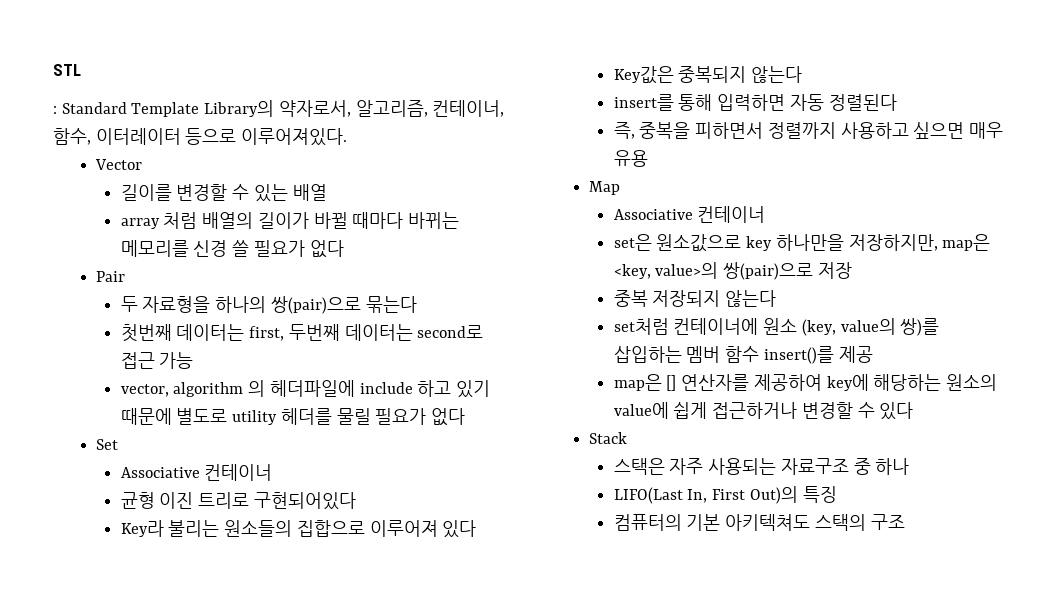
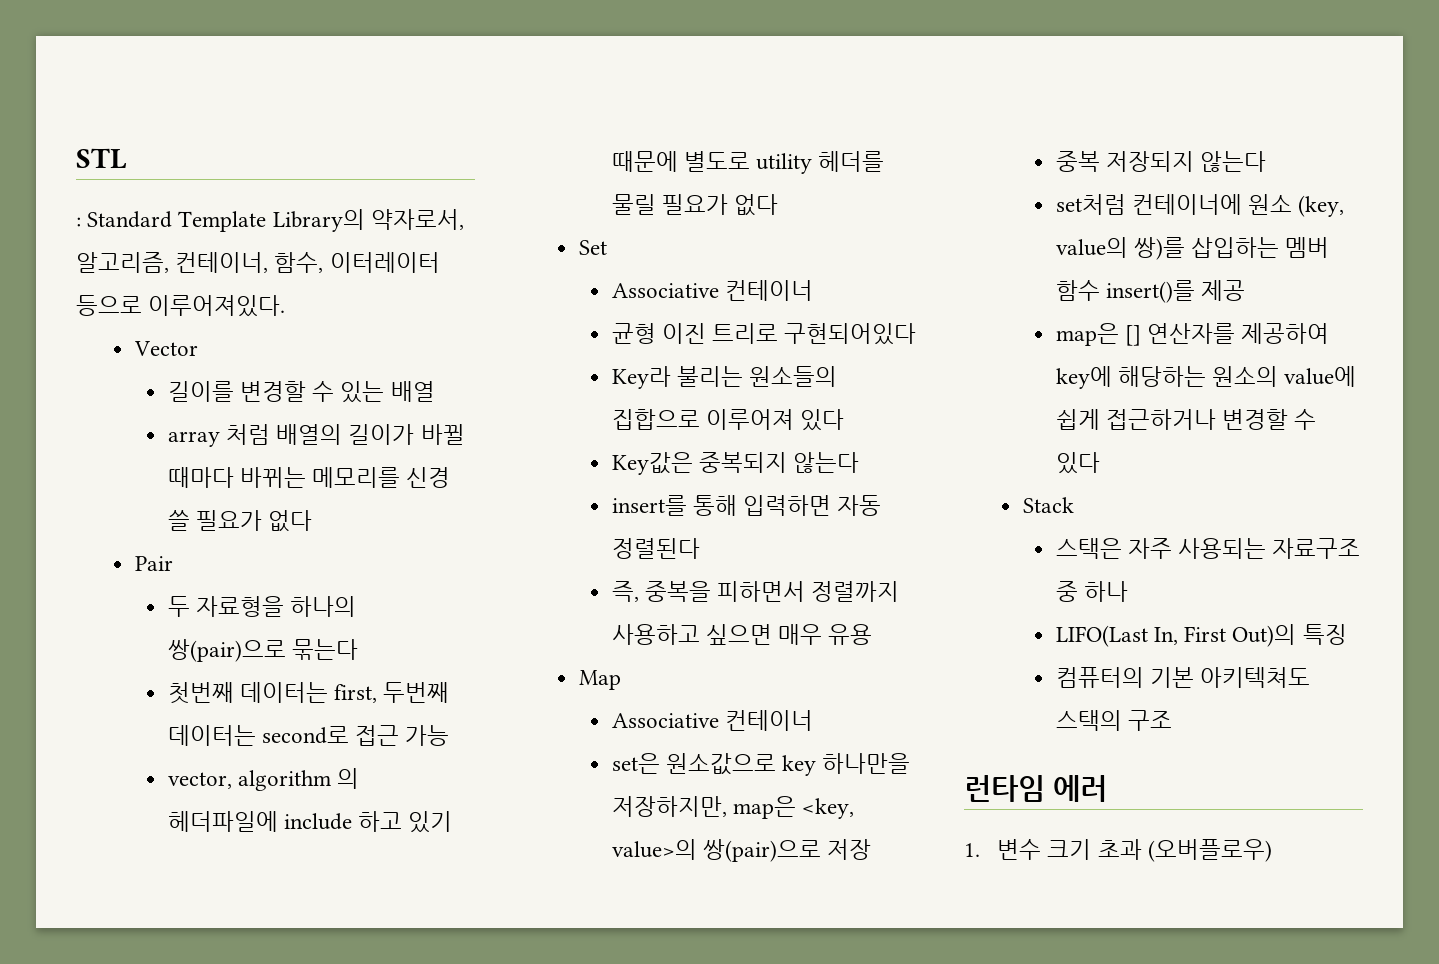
+ 런타임 에러
+ 1. 변수 크기 초과 (오버플로우)

